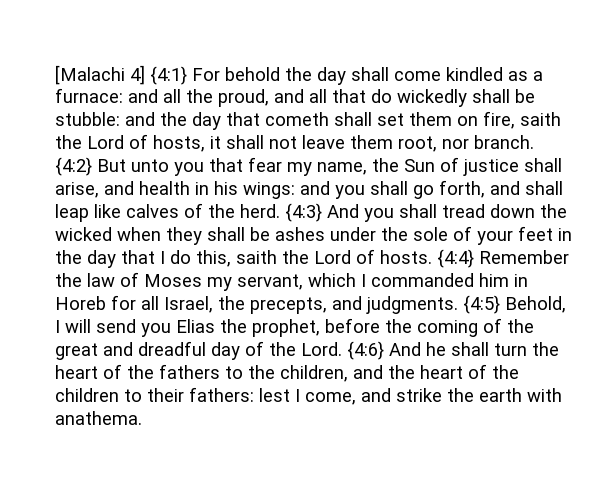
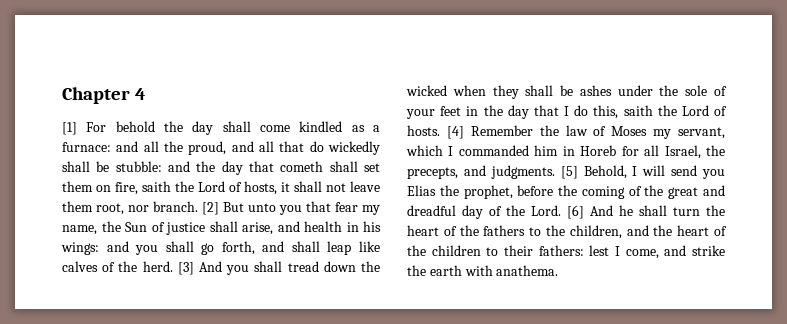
- [Malachi 4] {4:1} For behold the day shall come kindled as a furnace: and all the proud, and all that do wickedly shall be stubble: and the day that cometh shall set them on fire, saith the Lord of hosts, it shall not leave them root, nor branch.
+ Chapter 4
+ [1] For behold the day shall come kindled as a furnace: and all the proud, and all that do wickedly shall be stubble: and the day that cometh shall set them on fire, saith the Lord of hosts, it shall not leave them root, nor branch.
- {4:2} But unto you that fear my name, the Sun of justice shall arise, and health in his wings: and you shall go forth, and shall leap like calves of the herd.
+ [2] But unto you that fear my name, the Sun of justice shall arise, and health in his wings: and you shall go forth, and shall leap like calves of the herd.
- {4:3} And you shall tread down the wicked when they shall be ashes under the sole of your feet in the day that I do this, saith the Lord of hosts.
+ [3] And you shall tread down the wicked when they shall be ashes under the sole of your feet in the day that I do this, saith the Lord of hosts.
- {4:4} Remember the law of Moses my servant, which I commanded him in Horeb for all Israel, the precepts, and judgments.
+ [4] Remember the law of Moses my servant, which I commanded him in Horeb for all Israel, the precepts, and judgments.
- {4:5} Behold, I will send you Elias the prophet, before the coming of the great and dreadful day of the Lord.
+ [5] Behold, I will send you Elias the prophet, before the coming of the great and dreadful day of the Lord.
- {4:6} And he shall turn the heart of the fathers to the children, and the heart of the children to their fathers: lest I come, and strike the earth with anathema.
+ [6] And he shall turn the heart of the fathers to the children, and the heart of the children to their fathers: lest I come, and strike the earth with anathema.

